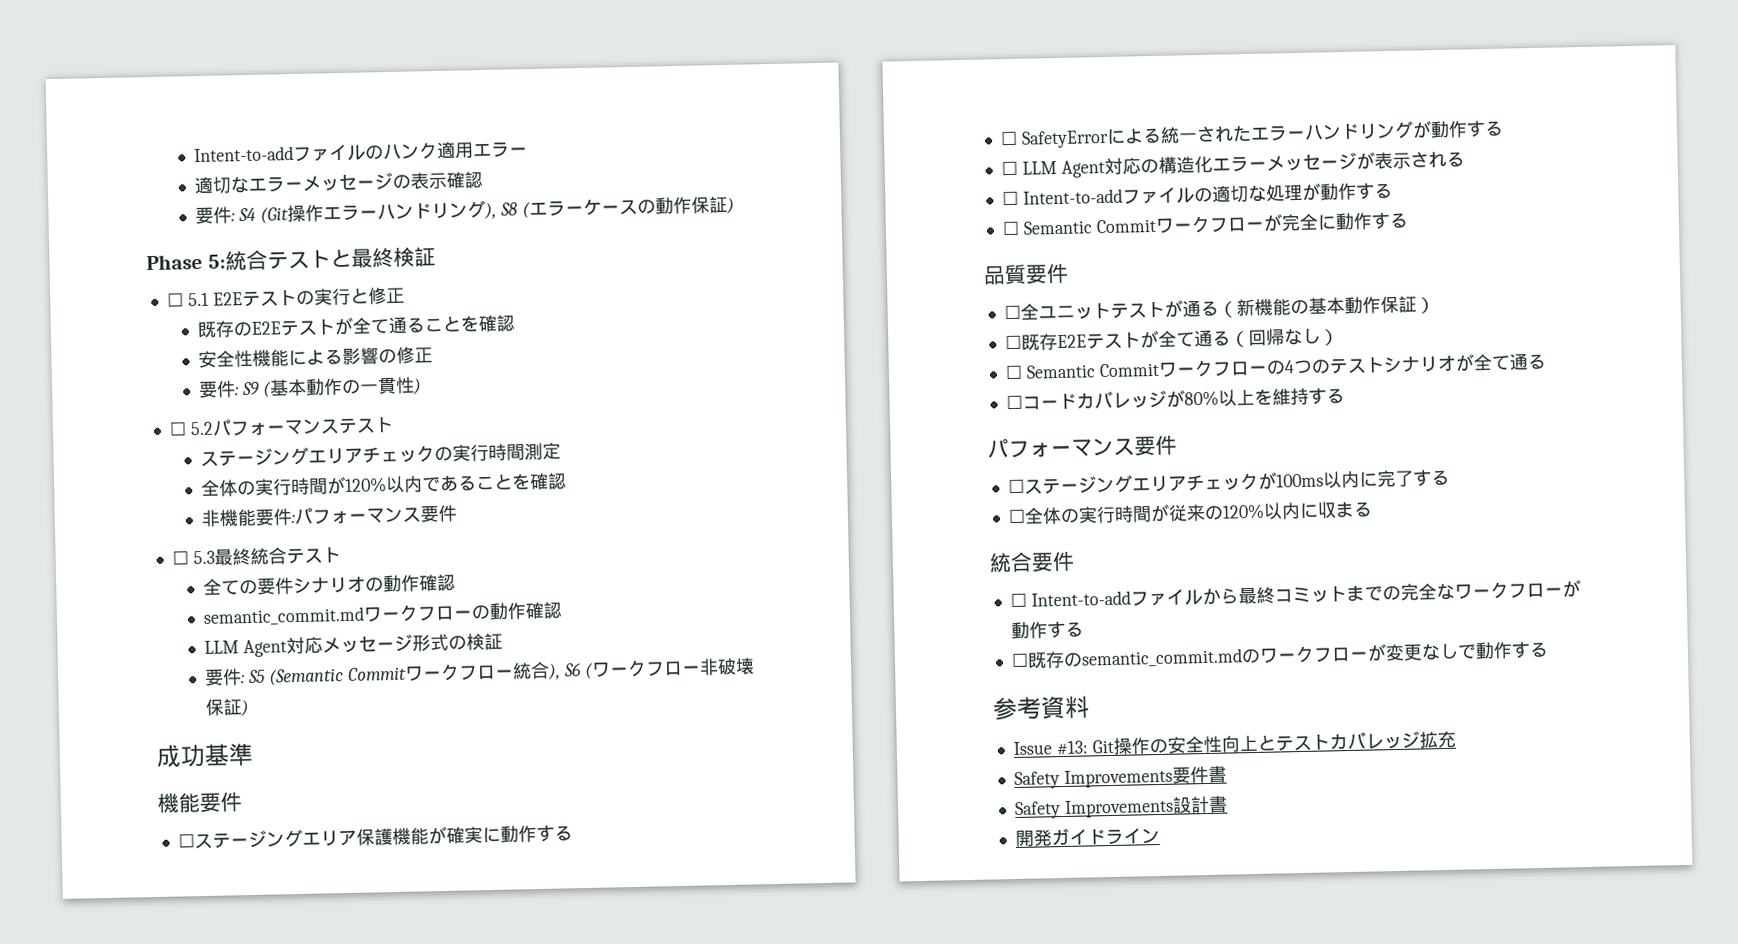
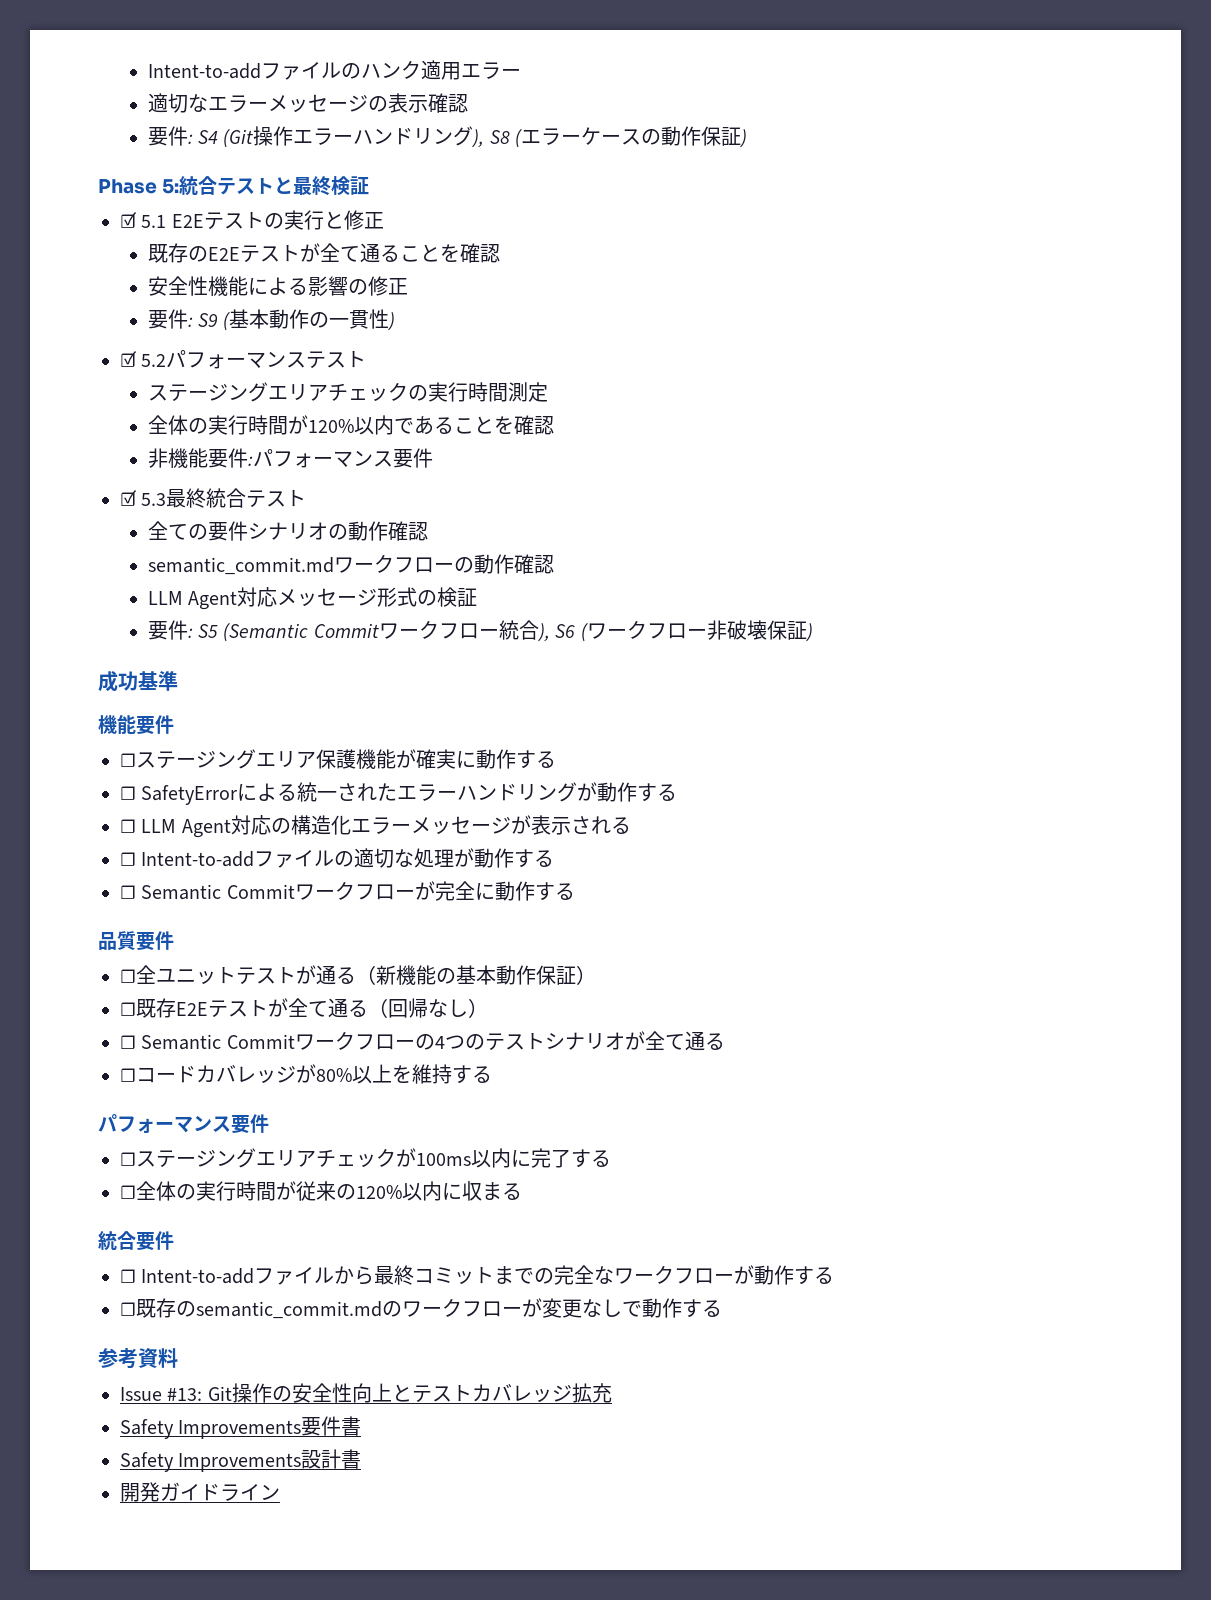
- ☐ 5.1 E2Eテストの実行と修正
+ ☑ 5.1 E2Eテストの実行と修正
- ☐ 5.2パフォーマンステスト
+ ☑ 5.2パフォーマンステスト
- ☐ 5.3最終統合テスト
+ ☑ 5.3最終統合テスト

